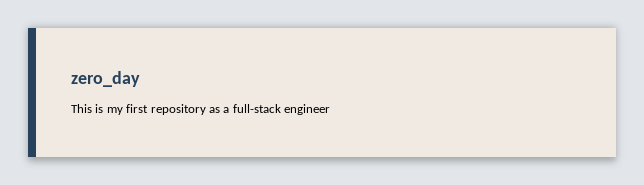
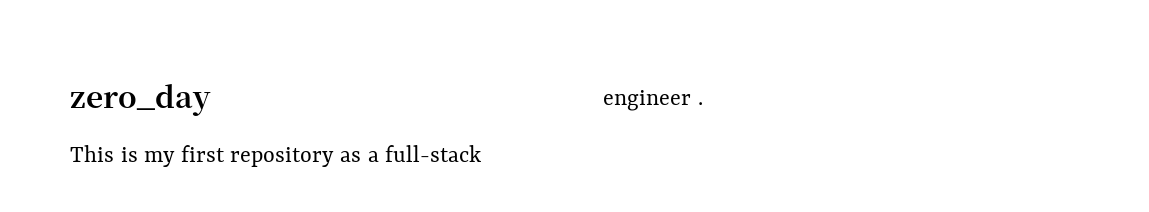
- This is my first repository as a full-stack engineer
+ This is my first repository as a full-stack engineer .

